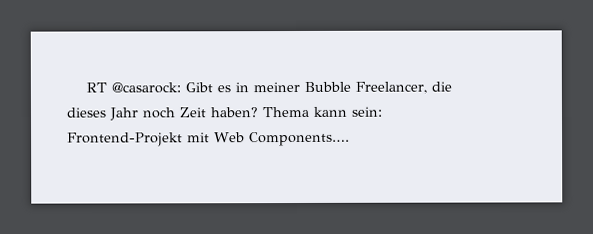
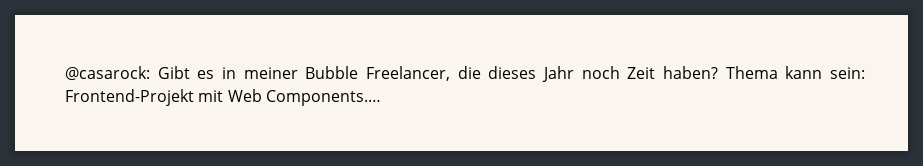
- RT @casarock: Gibt es in meiner Bubble Freelancer, die dieses Jahr noch Zeit haben?
+ @casarock: Gibt es in meiner Bubble Freelancer, die dieses Jahr noch Zeit haben?

